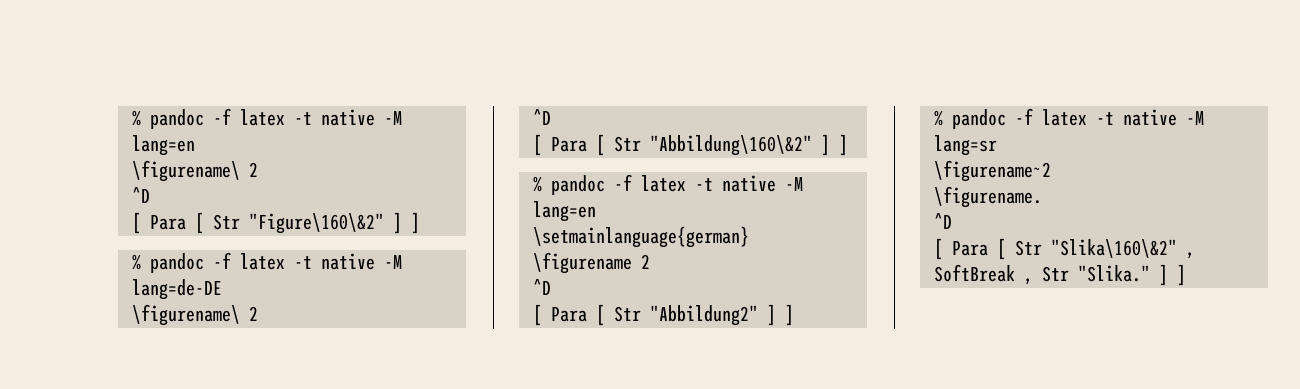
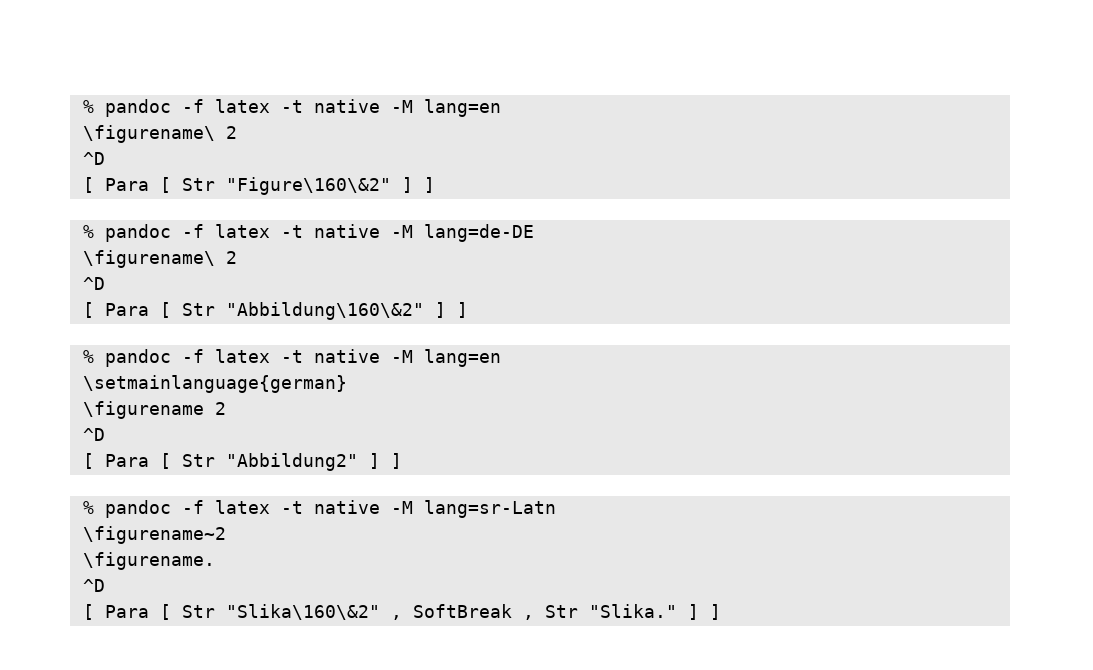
- % pandoc -f latex -t native -M lang=sr
+ % pandoc -f latex -t native -M lang=sr-Latn

